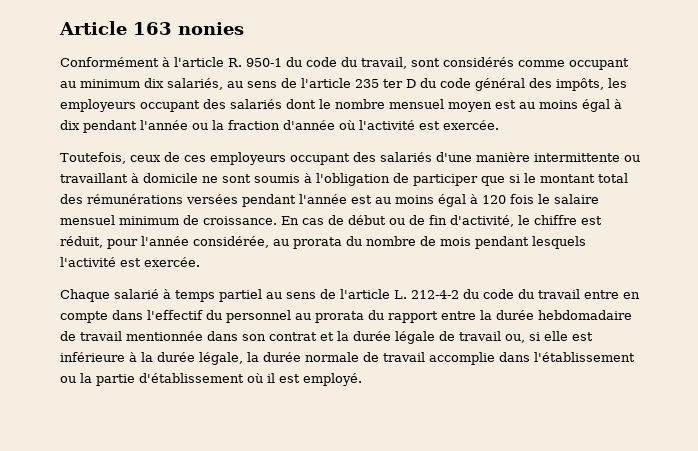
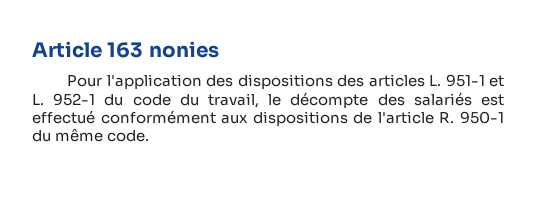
- Conformément à l'article R. 950-1 du code du travail, sont considérés comme occupant au minimum dix salariés, au sens de l'article 235 ter D du code général des impôts, les employeurs occupant des salariés dont le nombre mensuel moyen est au moins égal à dix pendant l'année ou la fraction d'année où l'activité est exercée.
- Toutefois, ceux de ces employeurs occupant des salariés d'une manière intermittente ou travaillant à domicile ne sont soumis à l'obligation de participer que si le montant total des rémunérations versées pendant l'année est au moins égal à 120 fois le salaire mensuel minimum de croissance. En cas de début ou de fin d'activité, le chiffre est réduit, pour l'année considérée, au prorata du nombre de mois pendant lesquels l'activité est exercée.
- Chaque salarié à temps partiel au sens de l'article L. 212-4-2 du code du travail entre en compte dans l'effectif du personnel au prorata du rapport entre la durée hebdomadaire de travail mentionnée dans son contrat et la durée légale de travail ou, si elle est inférieure à la durée légale, la durée normale de travail accomplie dans l'établissement ou la partie d'établissement où il est employé.
+ Pour l'application des dispositions des articles L. 951-1 et L. 952-1 du code du travail, le décompte des salariés est effectué conformément aux dispositions de l'article R. 950-1 du même code.

